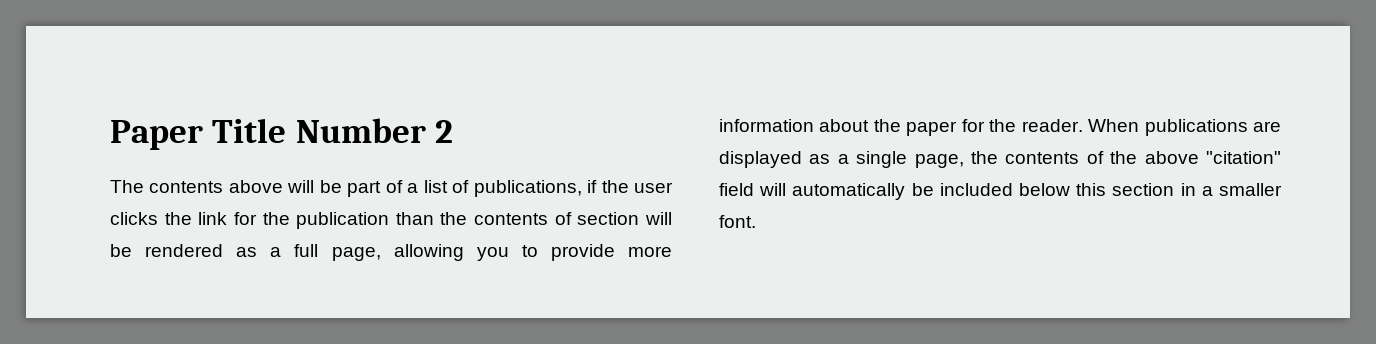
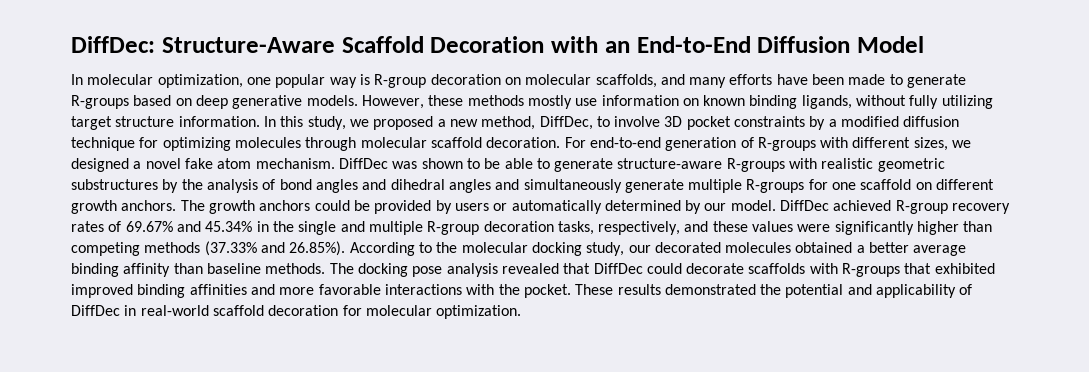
- Paper Title Number 2
- The contents above will be part of a list of publications, if the user clicks the link for the publication than the contents of section will be rendered as a full page, allowing you to provide more information about the paper for the reader. When publications are displayed as a single page, the contents of the above "citation" field will automatically be included below this section in a smaller font.
+ DiffDec: Structure-Aware Scaffold Decoration with an End-to-End Diffusion Model
+ In molecular optimization, one popular way is R-group decoration on molecular scaffolds, and many efforts have been made to generate R-groups based on deep generative models. However, these methods mostly use information on known binding ligands, without fully utilizing target structure information. In this study, we proposed a new method, DiffDec, to involve 3D pocket constraints by a modified diffusion technique for optimizing molecules through molecular scaffold decoration. For end-to-end generation of R-groups with different sizes, we designed a novel fake atom mechanism. DiffDec was shown to be able to generate structure-aware R-groups with realistic geometric substructures by the analysis of bond angles and dihedral angles and simultaneously generate multiple R-groups for one scaffold on different growth anchors. The growth anchors could be provided by users or automatically determined by our model. DiffDec achieved R-group recovery rates of 69.67% and 45.34% in the single and multiple R-group decoration tasks, respectively, and these values were significantly higher than competing methods (37.33% and 26.85%). According to the molecular docking study, our decorated molecules obtained a better average binding affinity than baseline methods. The docking pose analysis revealed that DiffDec could decorate scaffolds with R-groups that exhibited improved binding affinities and more favorable interactions with the pocket. These results demonstrated the potential and applicability of DiffDec in real-world scaffold decoration for molecular optimization.

